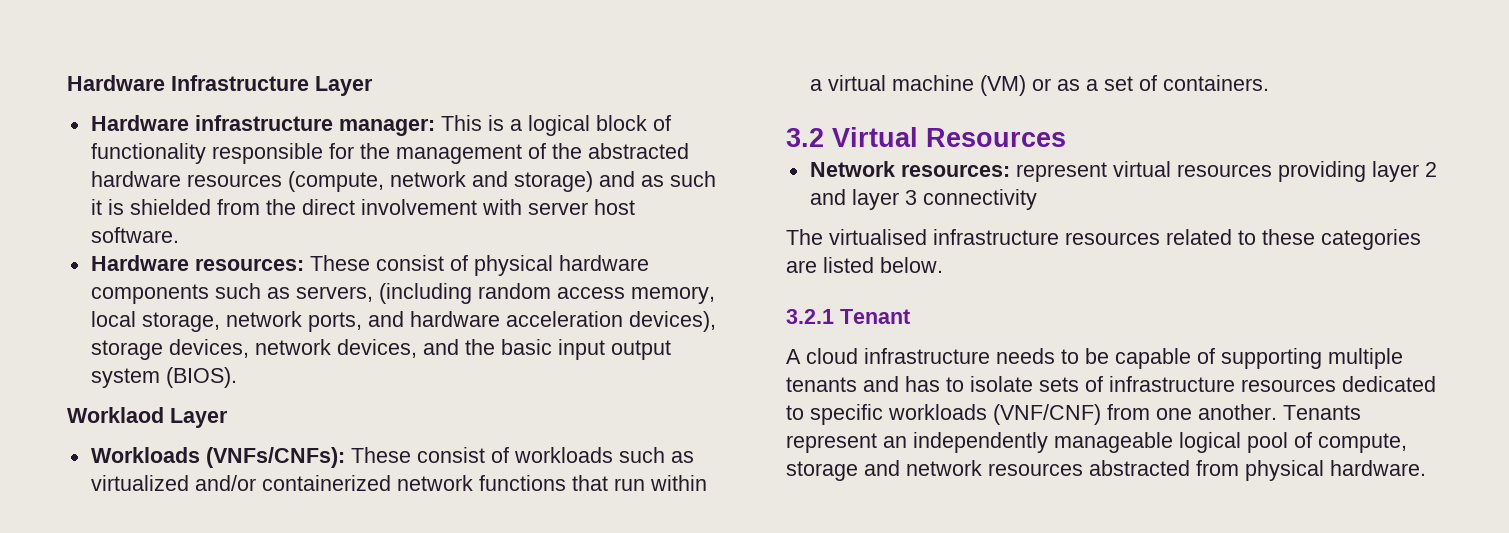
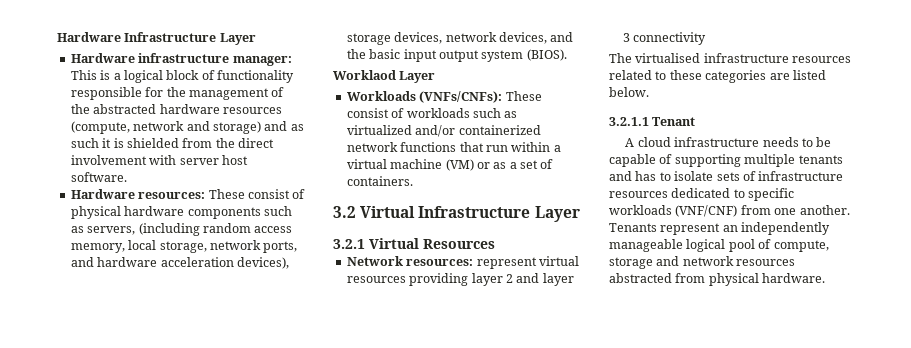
- 3.2 Virtual Resources
+ 3.2 Virtual Infrastructure Layer
+ 3.2.1 Virtual Resources
- 3.2.1 Tenant
+ 3.2.1.1 Tenant

